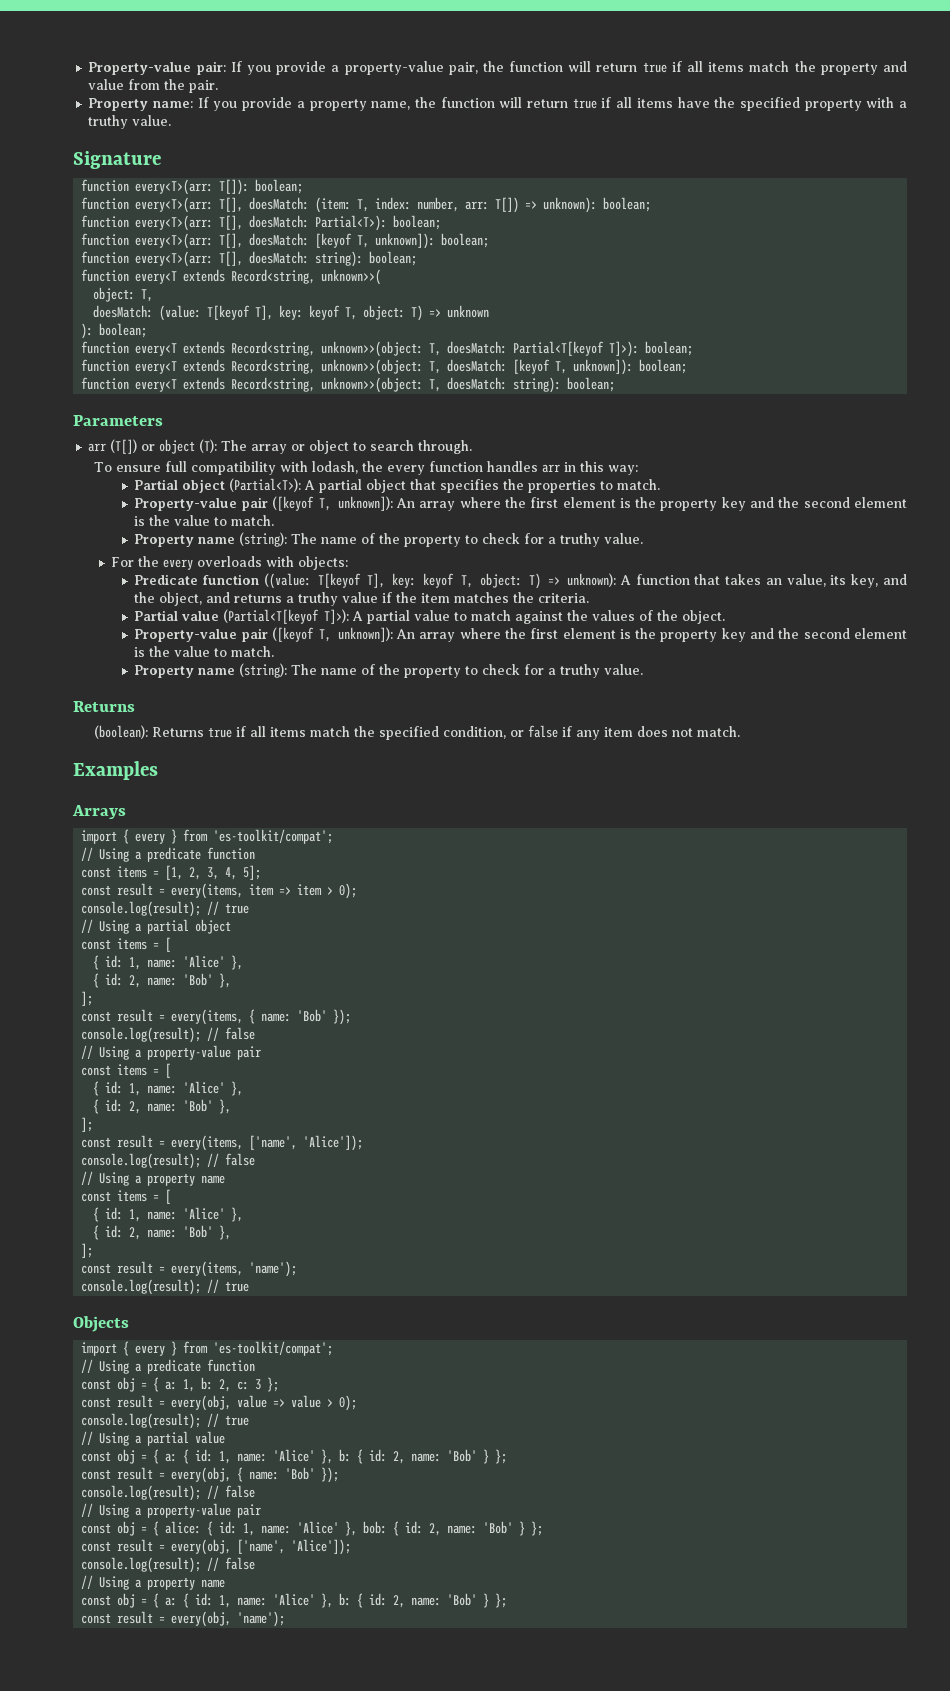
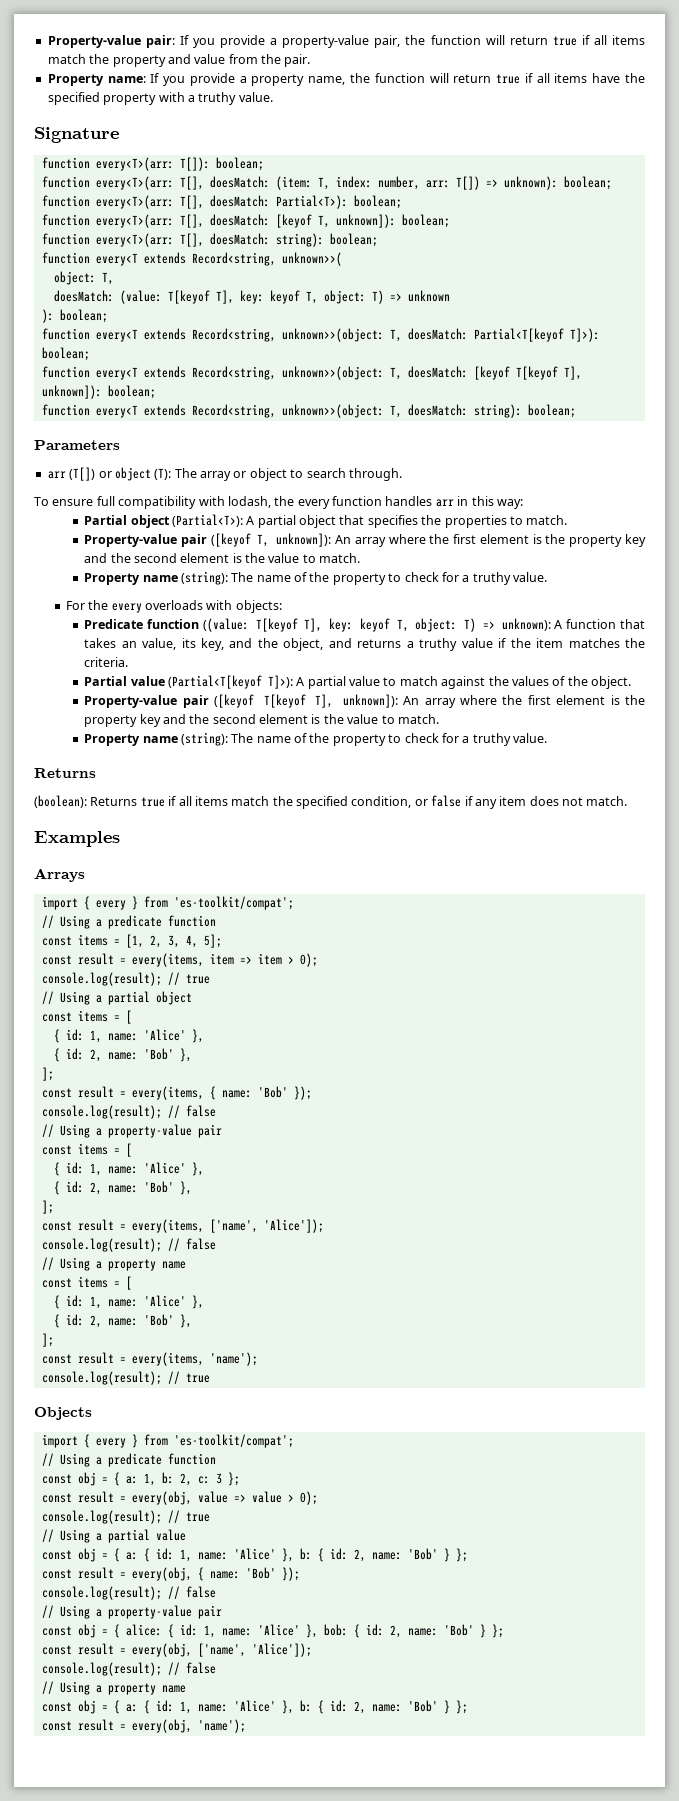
- function every<T extends Record<string, unknown>>(object: T, doesMatch: [keyof T, unknown]): boolean;
+ function every<T extends Record<string, unknown>>(object: T, doesMatch: [keyof T[keyof T], unknown]): boolean;
  Partial value (Partial<T[keyof T]>): A partial value to match against the values of the object.
- Property-value pair ([keyof T, unknown]): An array where the first element is the property key and the second element is the value to match.
+ Property-value pair ([keyof T[keyof T], unknown]): An array where the first element is the property key and the second element is the value to match.

